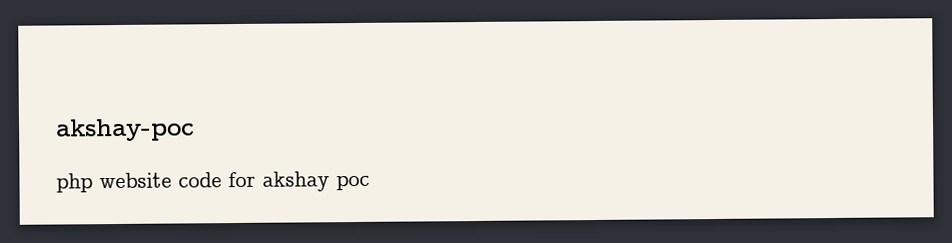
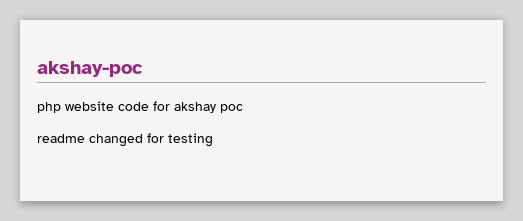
+ readme changed for testing

